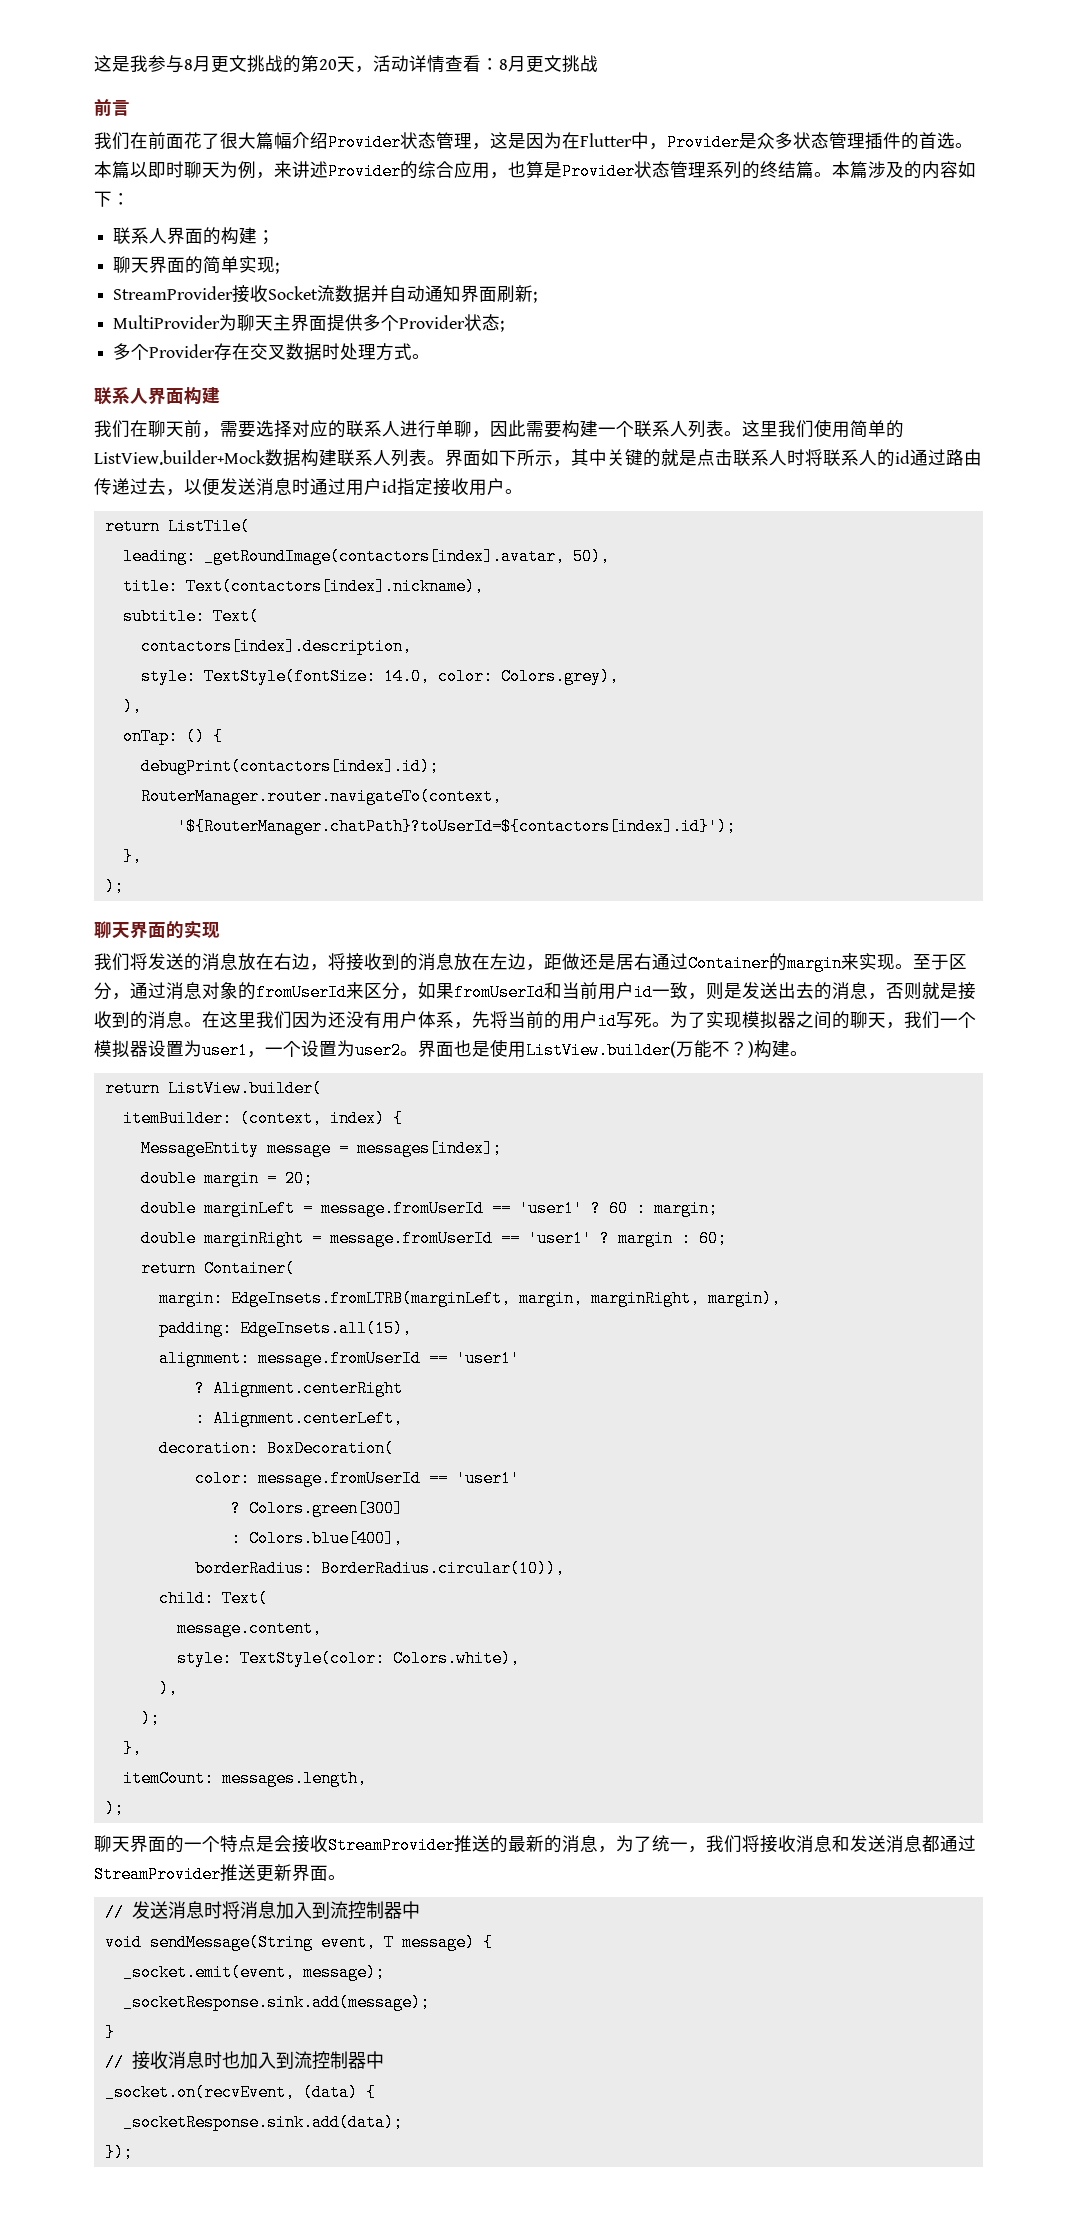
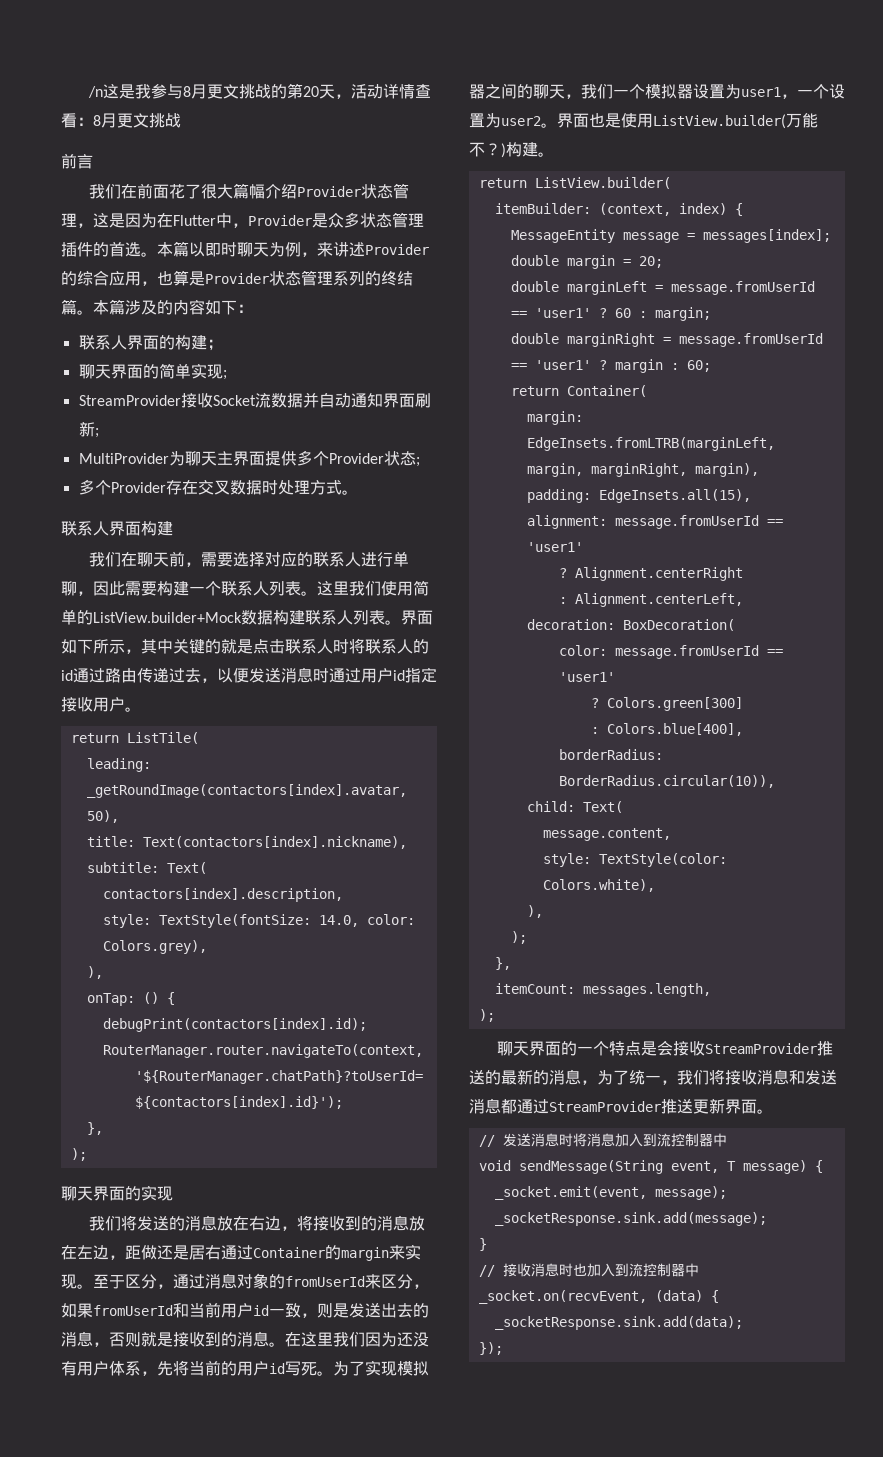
- 这是我参与8月更文挑战的第20天，活动详情查看：8月更文挑战
+ /n这是我参与8月更文挑战的第20天，活动详情查看：8月更文挑战

